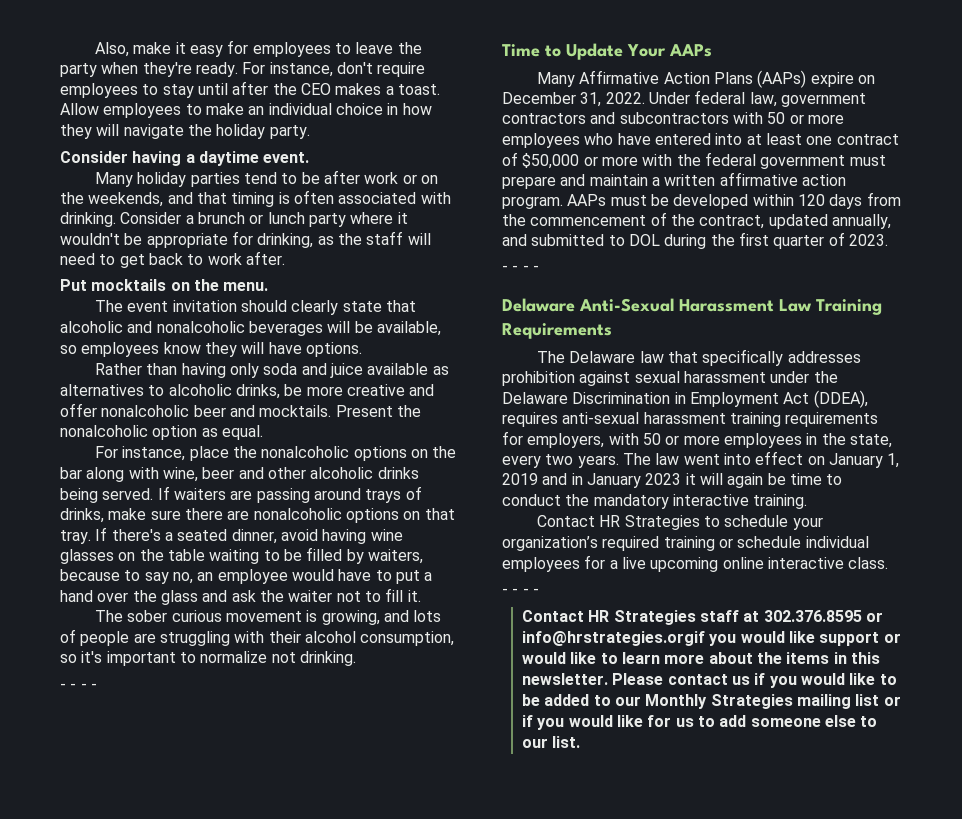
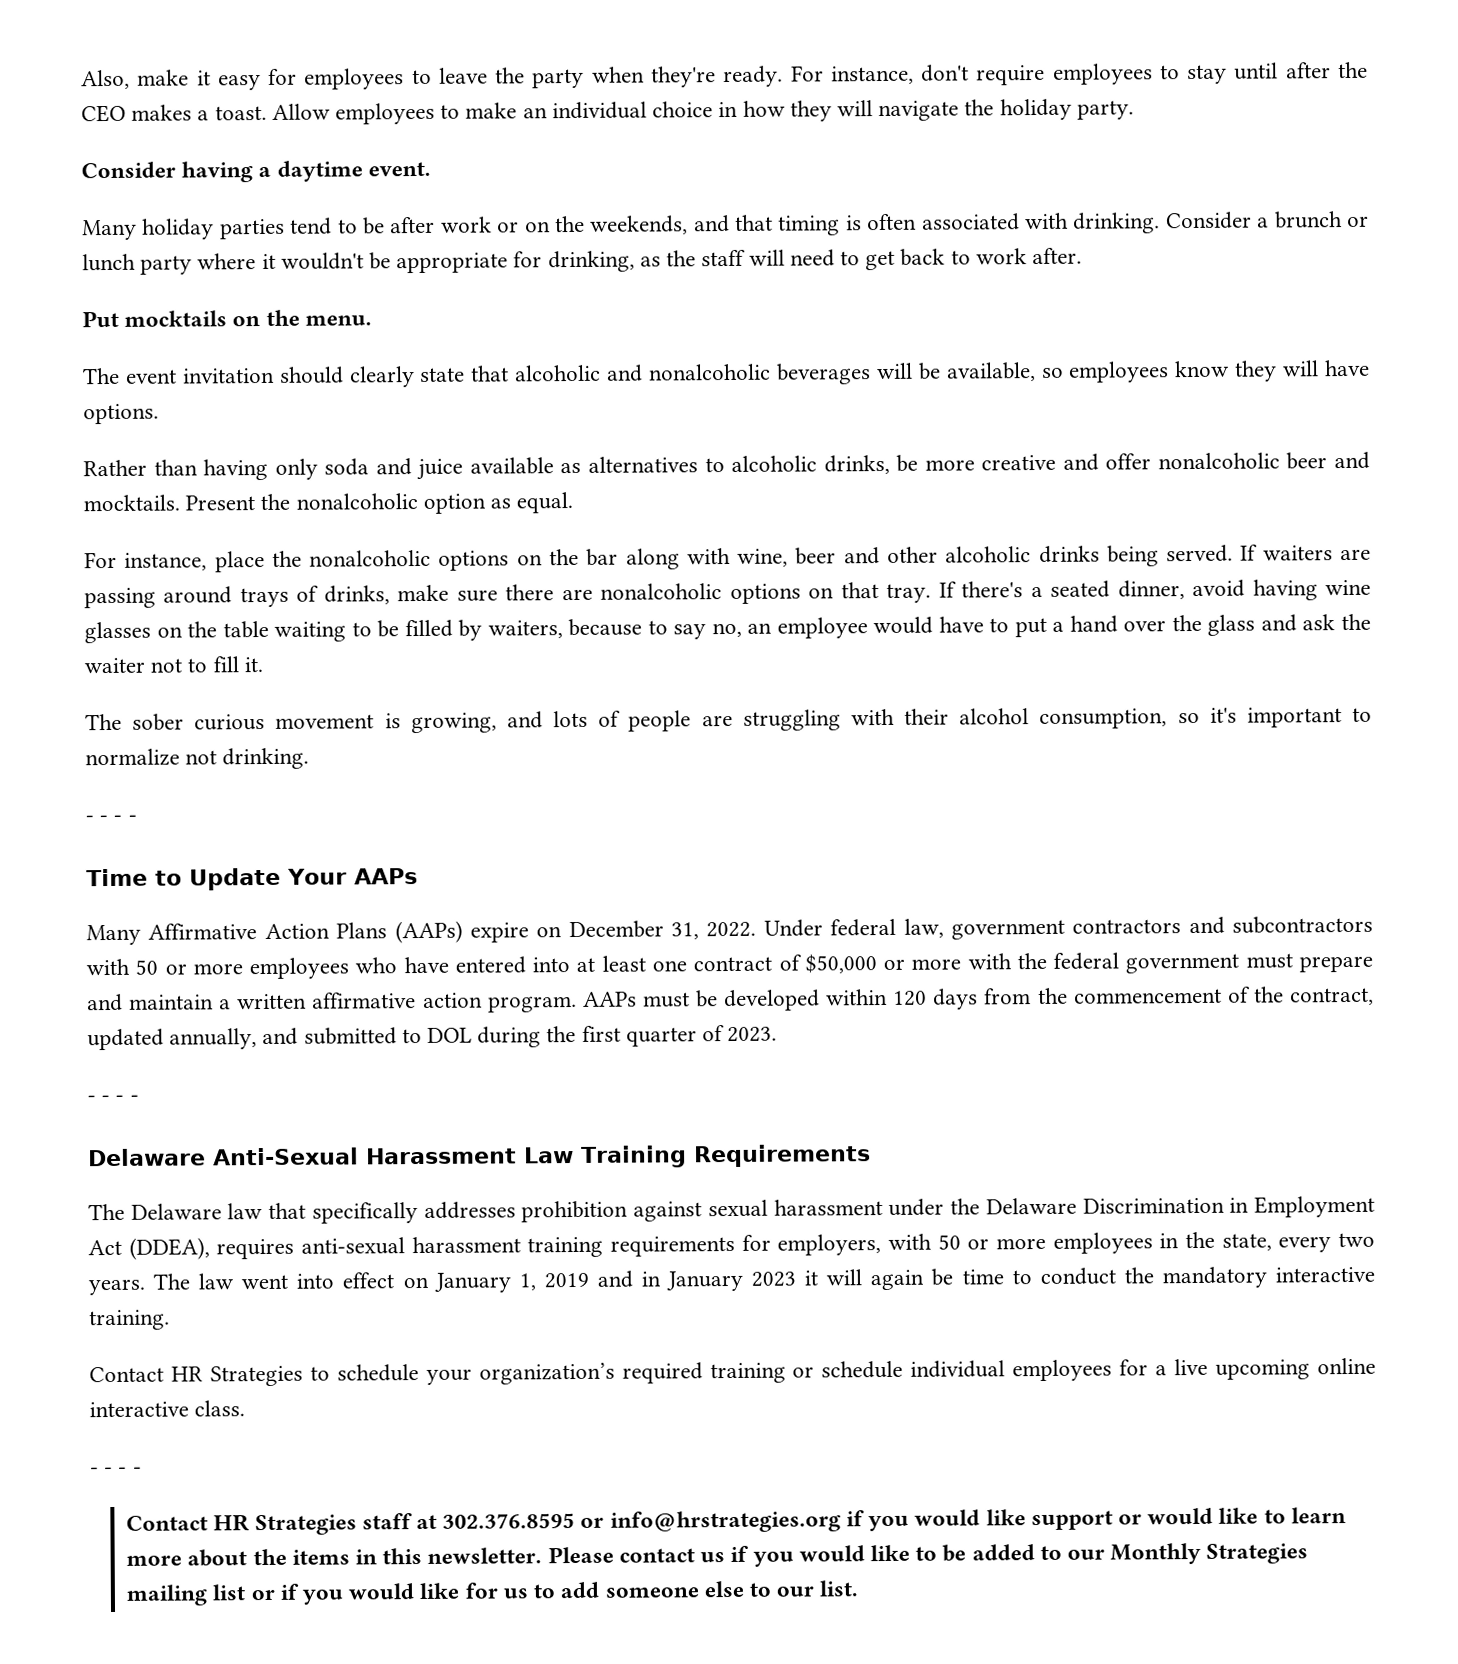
- Contact HR Strategies staff at 302.376.8595 or info@hrstrategies.orgif you would like support or would like to learn more about the items in this newsletter.
+ Contact HR Strategies staff at 302.376.8595 or info@hrstrategies.org if you would like support or would like to learn more about the items in this newsletter.

